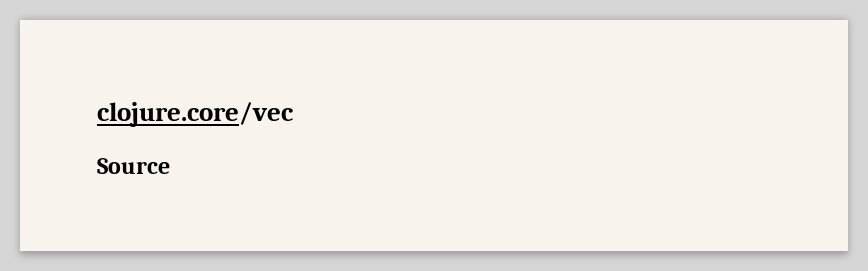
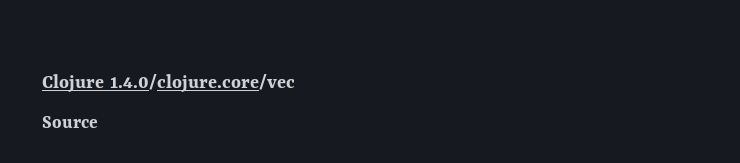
- clojure.core/vec
+ Clojure 1.4.0/clojure.core/vec

